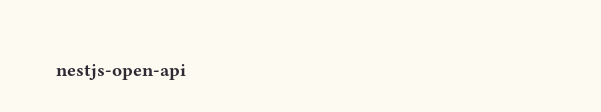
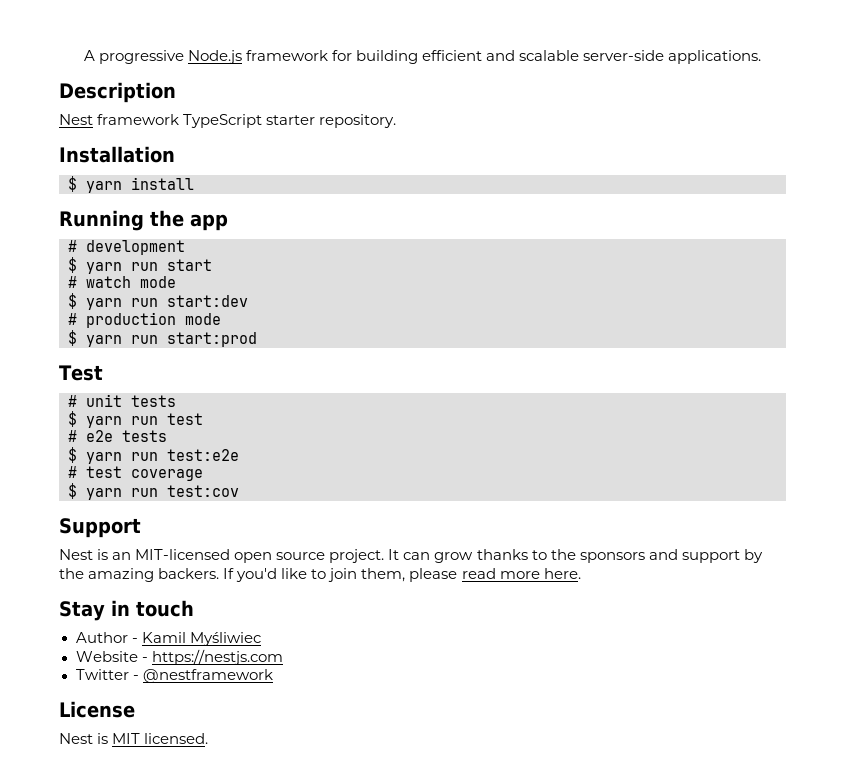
- nestjs-open-api
+ A progressive Node.js framework for building efficient and scalable server-side applications.
+ Description
+ Nest framework TypeScript starter repository.
+ Installation
+ $ yarn install
+ Running the app
+ # development
+ $ yarn run start
+ # watch mode
+ $ yarn run start:dev
+ # production mode
+ $ yarn run start:prod
+ Test
+ # unit tests
+ $ yarn run test
+ # e2e tests
+ $ yarn run test:e2e
+ # test coverage
+ $ yarn run test:cov
+ Support
+ Nest is an MIT-licensed open source project. It can grow thanks to the sponsors and support by the amazing backers. If you'd like to join them, please read more here.
+ Stay in touch
+ Author - Kamil Myśliwiec
+ Website - https://nestjs.com
+ Twitter - @nestframework
+ License
+ Nest is MIT licensed.

